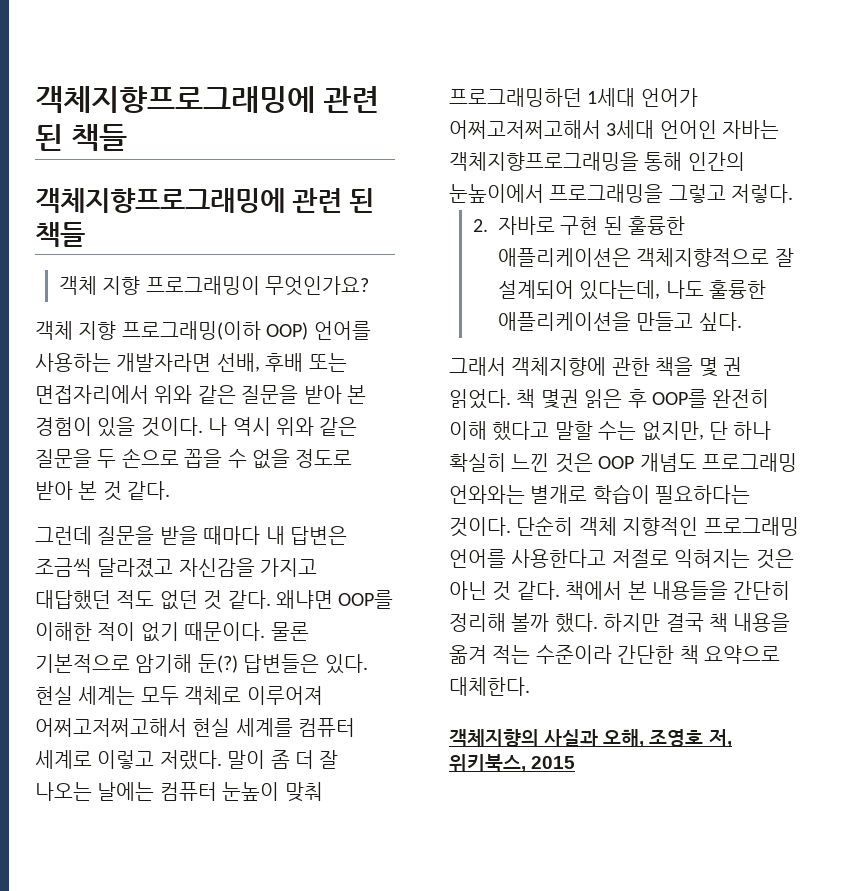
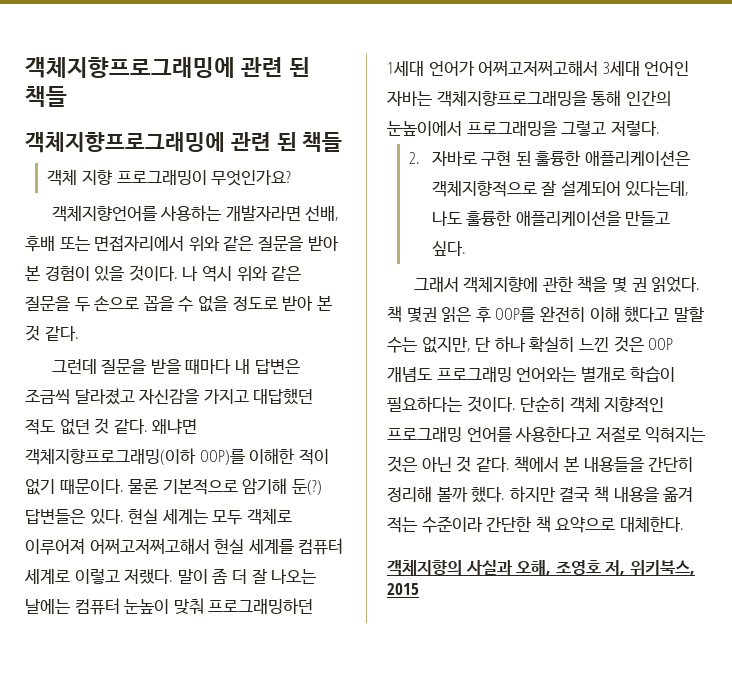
- 객체 지향 프로그래밍(이하 OOP) 언어를 사용하는 개발자라면 선배, 후배 또는 면접자리에서 위와 같은 질문을 받아 본 경험이 있을 것이다.
+ 객체지향언어를 사용하는 개발자라면 선배, 후배 또는 면접자리에서 위와 같은 질문을 받아 본 경험이 있을 것이다.
- 왜냐면 OOP를 이해한 적이 없기 때문이다.
+ 왜냐면 객체지향프로그래밍(이하 OOP)를 이해한 적이 없기 때문이다.
- 책 몇권 읽은 후 OOP를 완전히 이해 했다고 말할 수는 없지만, 단 하나 확실히 느낀 것은 OOP 개념도 프로그래밍 언와와는 별개로 학습이 필요하다는 것이다.
+ 책 몇권 읽은 후 OOP를 완전히 이해 했다고 말할 수는 없지만, 단 하나 확실히 느낀 것은 OOP 개념도 프로그래밍 언어와는 별개로 학습이 필요하다는 것이다.

